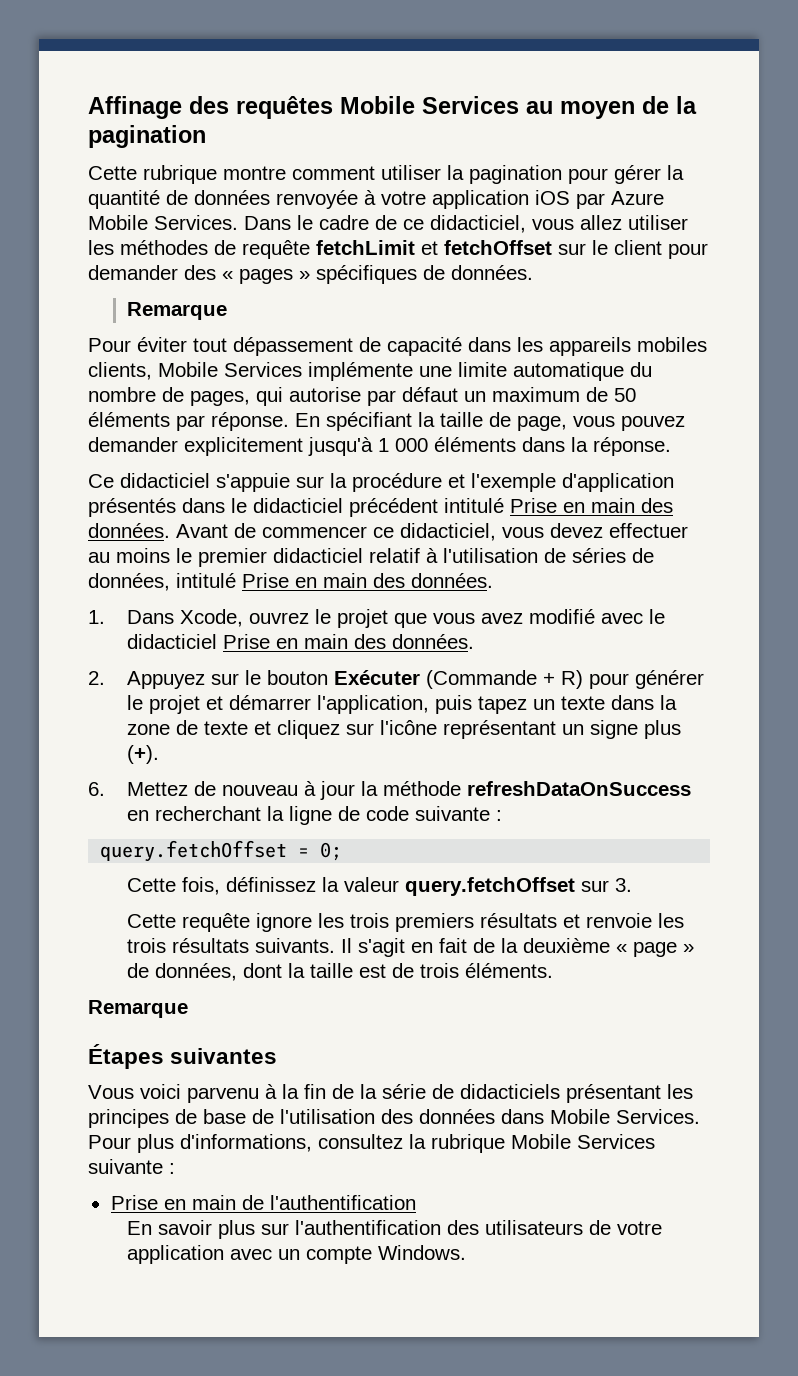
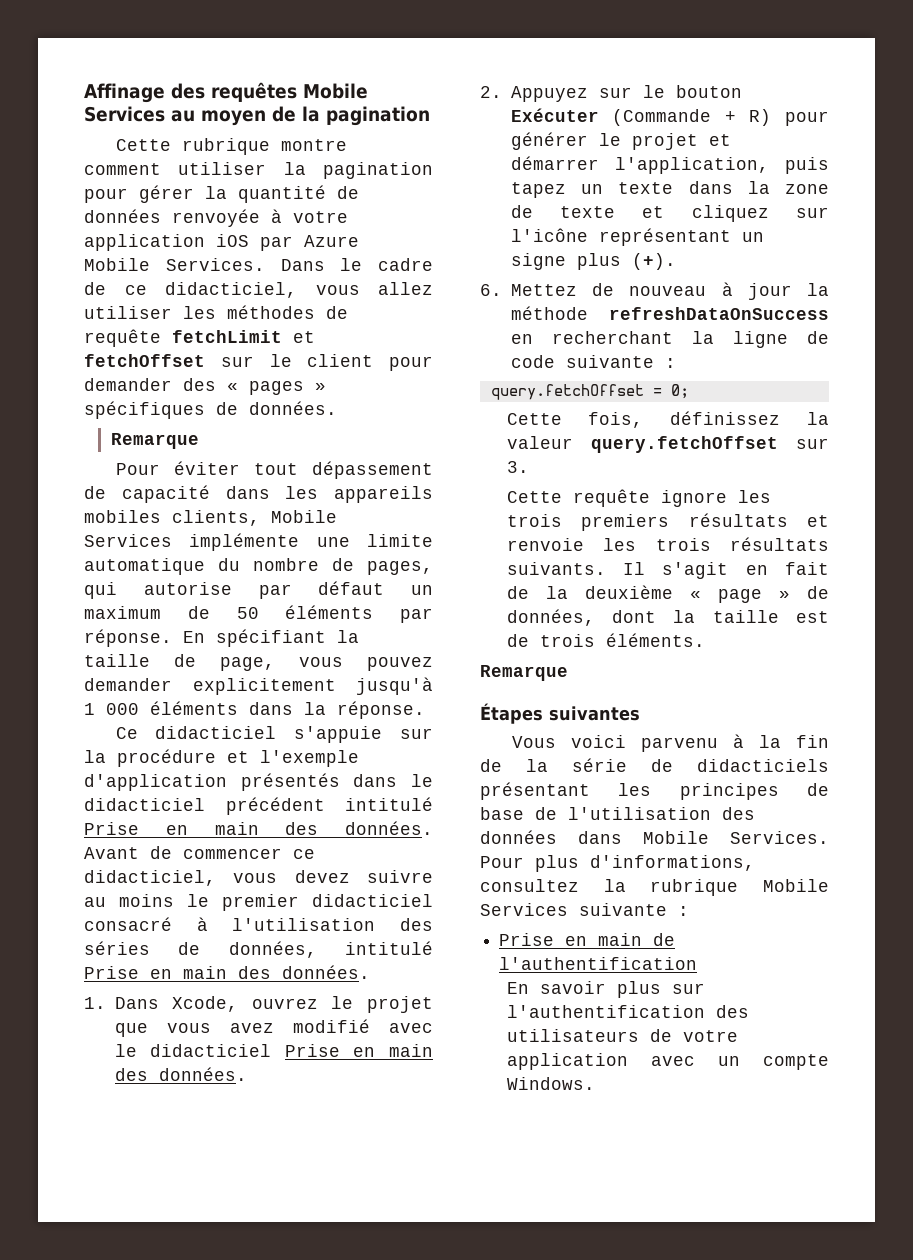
- Avant de commencer ce didacticiel, vous devez effectuer au moins le premier didacticiel relatif à l'utilisation de séries de données, intitulé Prise en main des données.
+ Avant de commencer ce didacticiel, vous devez suivre au moins le premier didacticiel consacré à l'utilisation des séries de données, intitulé Prise en main des données.

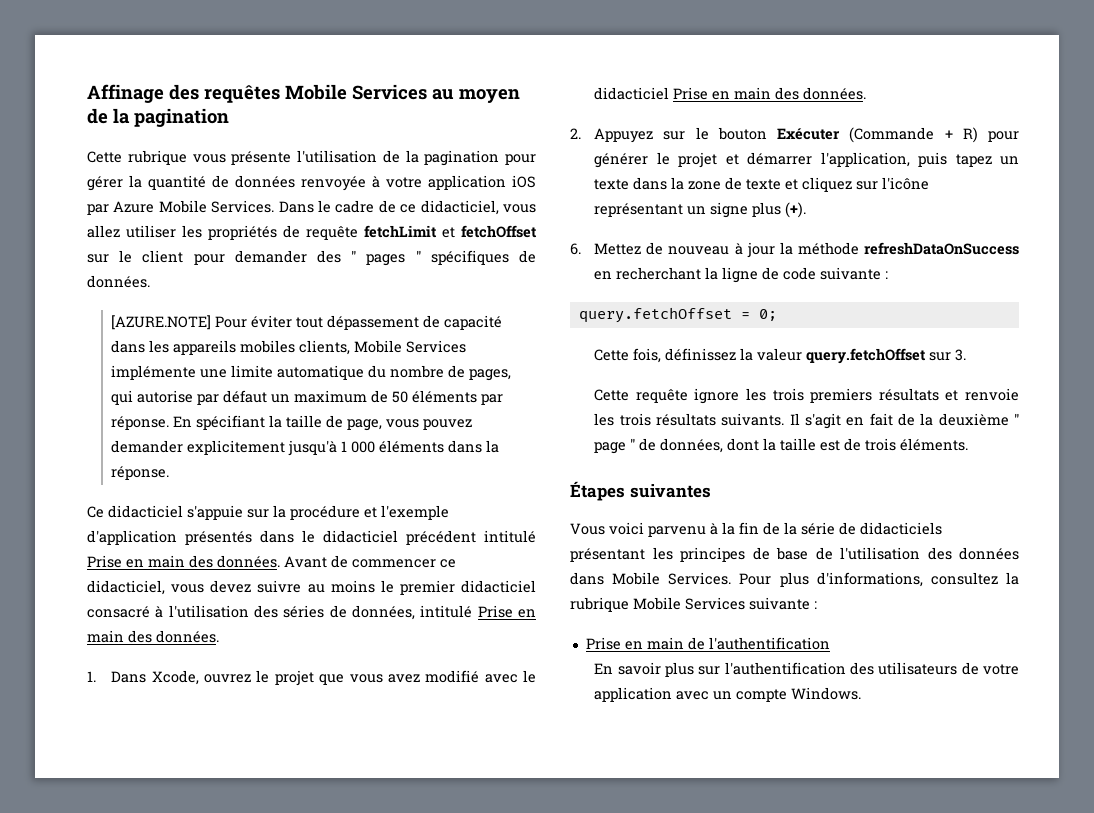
- Cette rubrique montre comment utiliser la pagination pour gérer la quantité de données renvoyée à votre application iOS par Azure Mobile Services.
+ Cette rubrique vous présente l'utilisation de la pagination pour gérer la quantité de données renvoyée à votre application iOS par Azure Mobile Services.
- Dans le cadre de ce didacticiel, vous allez utiliser les méthodes de requête fetchLimit et fetchOffset sur le client pour demander des « pages » spécifiques de données.
- Remarque
- Pour éviter tout dépassement de capacité dans les appareils mobiles clients, Mobile Services implémente une limite automatique du nombre de pages, qui autorise par défaut un maximum de 50 éléments par réponse.
+ Dans le cadre de ce didacticiel, vous allez utiliser les propriétés de requête fetchLimit et fetchOffset sur le client pour demander des " pages " spécifiques de données.
+ [AZURE.NOTE] Pour éviter tout dépassement de capacité dans les appareils mobiles clients, Mobile Services implémente une limite automatique du nombre de pages, qui autorise par défaut un maximum de 50 éléments par réponse.
- Il s'agit en fait de la deuxième « page » de données, dont la taille est de trois éléments.
- Remarque
+ Il s'agit en fait de la deuxième " page " de données, dont la taille est de trois éléments.

